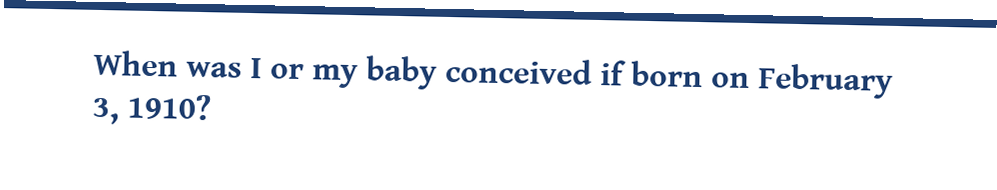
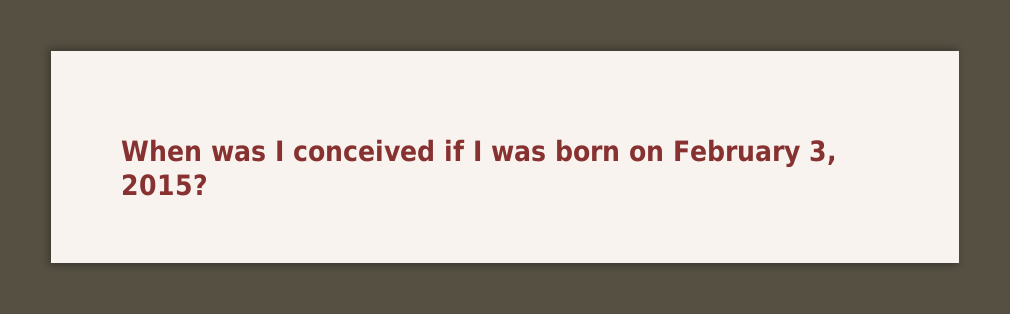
- When was I or my baby conceived if born on February 3, 1910?
+ When was I conceived if I was born on February 3, 2015?

